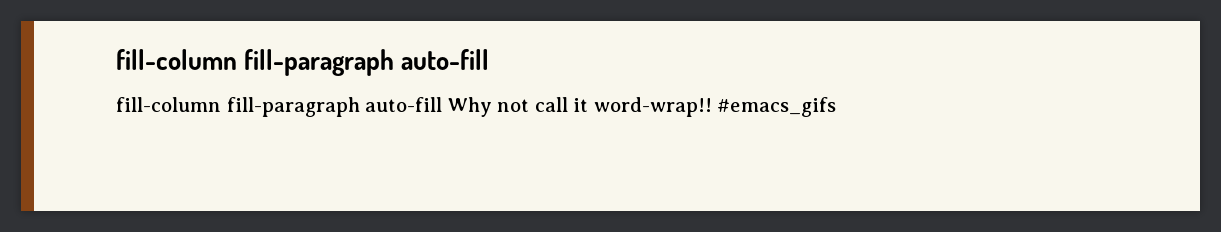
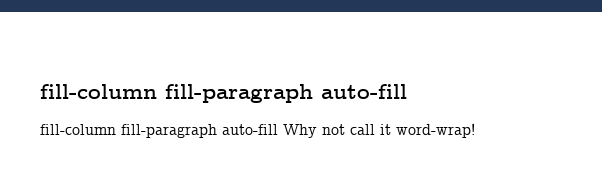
- fill-column fill-paragraph auto-fill Why not call it word-wrap!! #emacs_gifs
+ fill-column fill-paragraph auto-fill Why not call it word-wrap!

